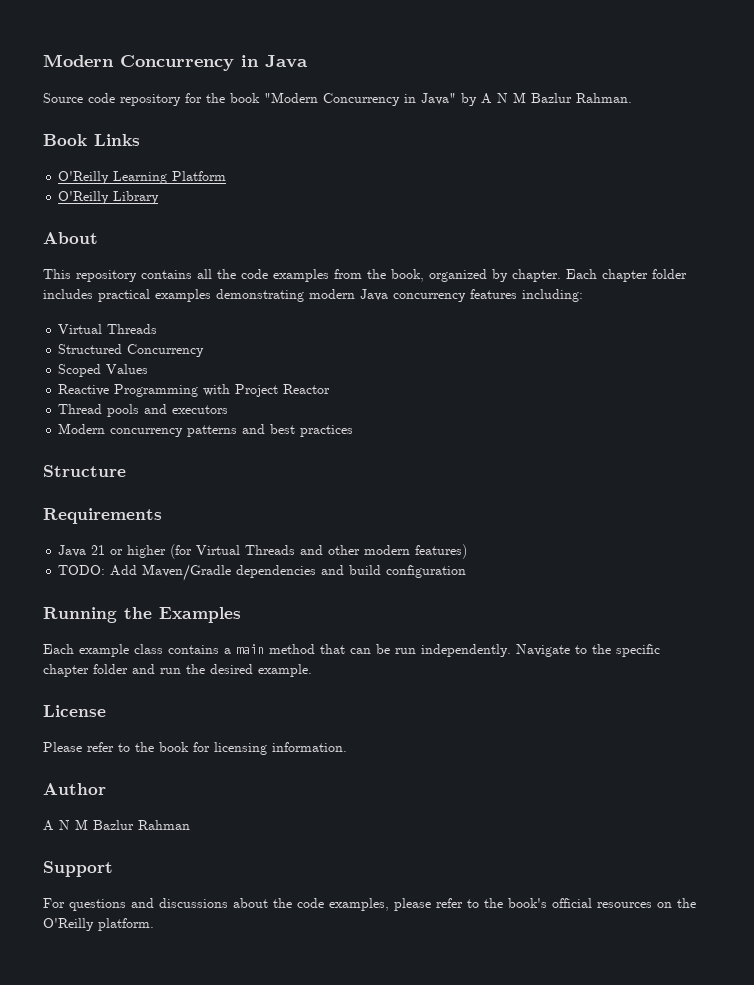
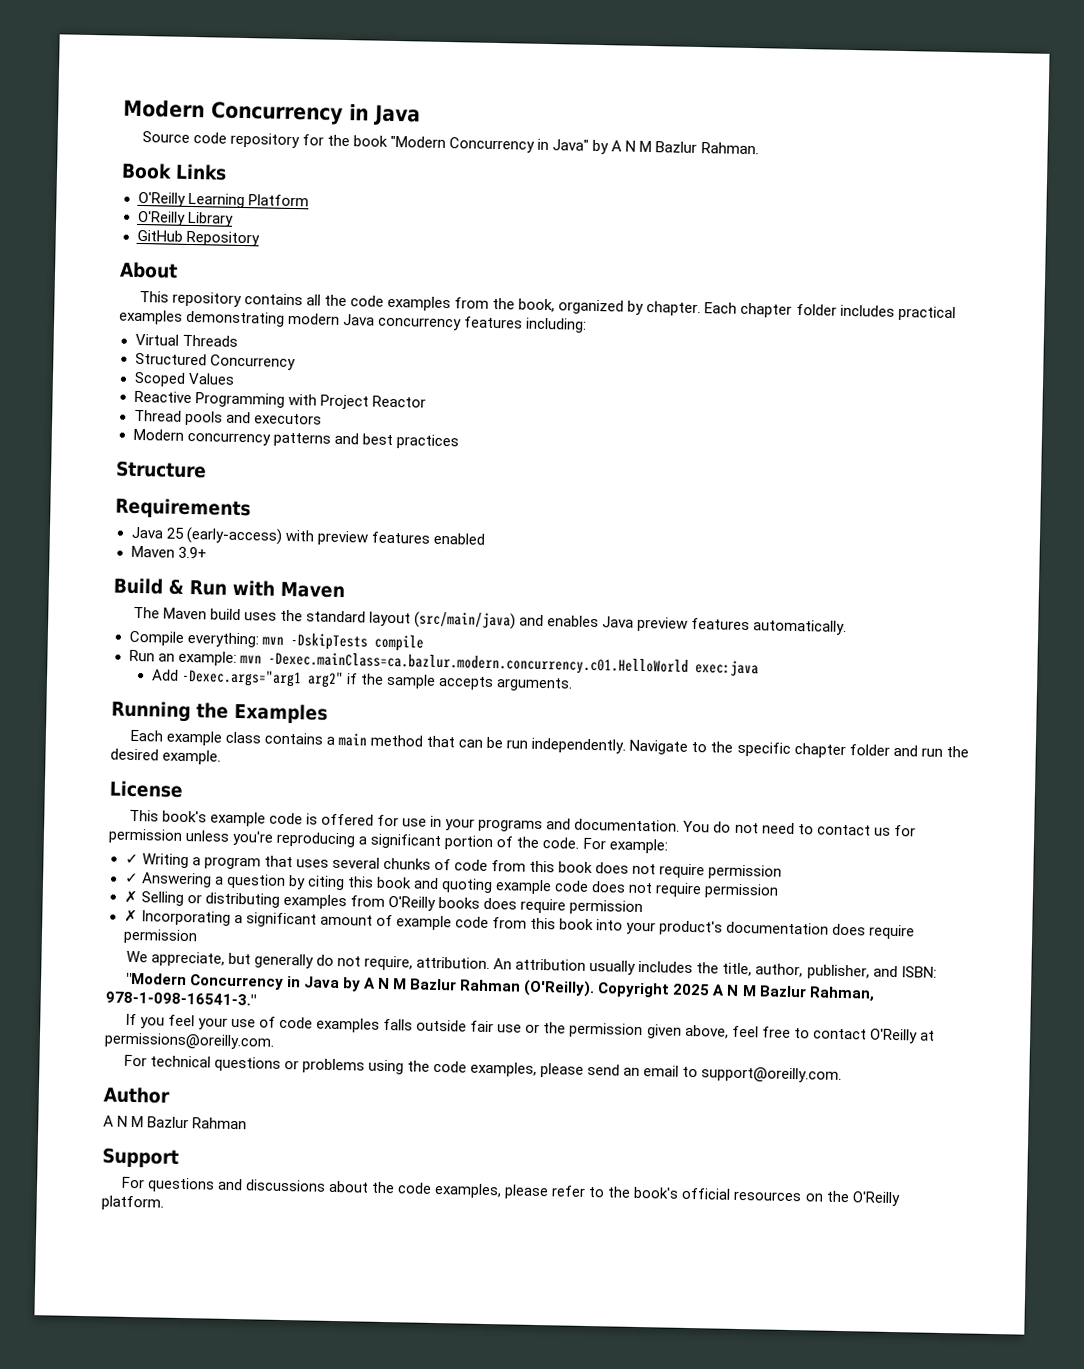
+ GitHub Repository
- Java 21 or higher (for Virtual Threads and other modern features)
- TODO: Add Maven/Gradle dependencies and build configuration
+ Java 25 (early-access) with preview features enabled
+ Maven 3.9+
+ Build & Run with Maven
+ The Maven build uses the standard layout (src/main/java) and enables Java preview features automatically.
+ Compile everything: mvn -DskipTests compile
+ Run an example: mvn -Dexec.mainClass=ca.bazlur.modern.concurrency.c01.HelloWorld exec:java
+ Add -Dexec.args="arg1 arg2" if the sample accepts arguments.
- Please refer to the book for licensing information.
+ This book's example code is offered for use in your programs and documentation. You do not need to contact us for permission unless you're reproducing a significant portion of the code. For example:
+ ✓ Writing a program that uses several chunks of code from this book does not require permission
+ ✓ Answering a question by citing this book and quoting example code does not require permission
+ ✗ Selling or distributing examples from O'Reilly books does require permission
+ ✗ Incorporating a significant amount of example code from this book into your product's documentation does require permission
+ We appreciate, but generally do not require, attribution. An attribution usually includes the title, author, publisher, and ISBN:
+ "Modern Concurrency in Java by A N M Bazlur Rahman (O'Reilly). Copyright 2025 A N M Bazlur Rahman, 978-1-098-16541-3."
+ If you feel your use of code examples falls outside fair use or the permission given above, feel free to contact O'Reilly at permissions@oreilly.com.
+ For technical questions or problems using the code examples, please send an email to support@oreilly.com.

